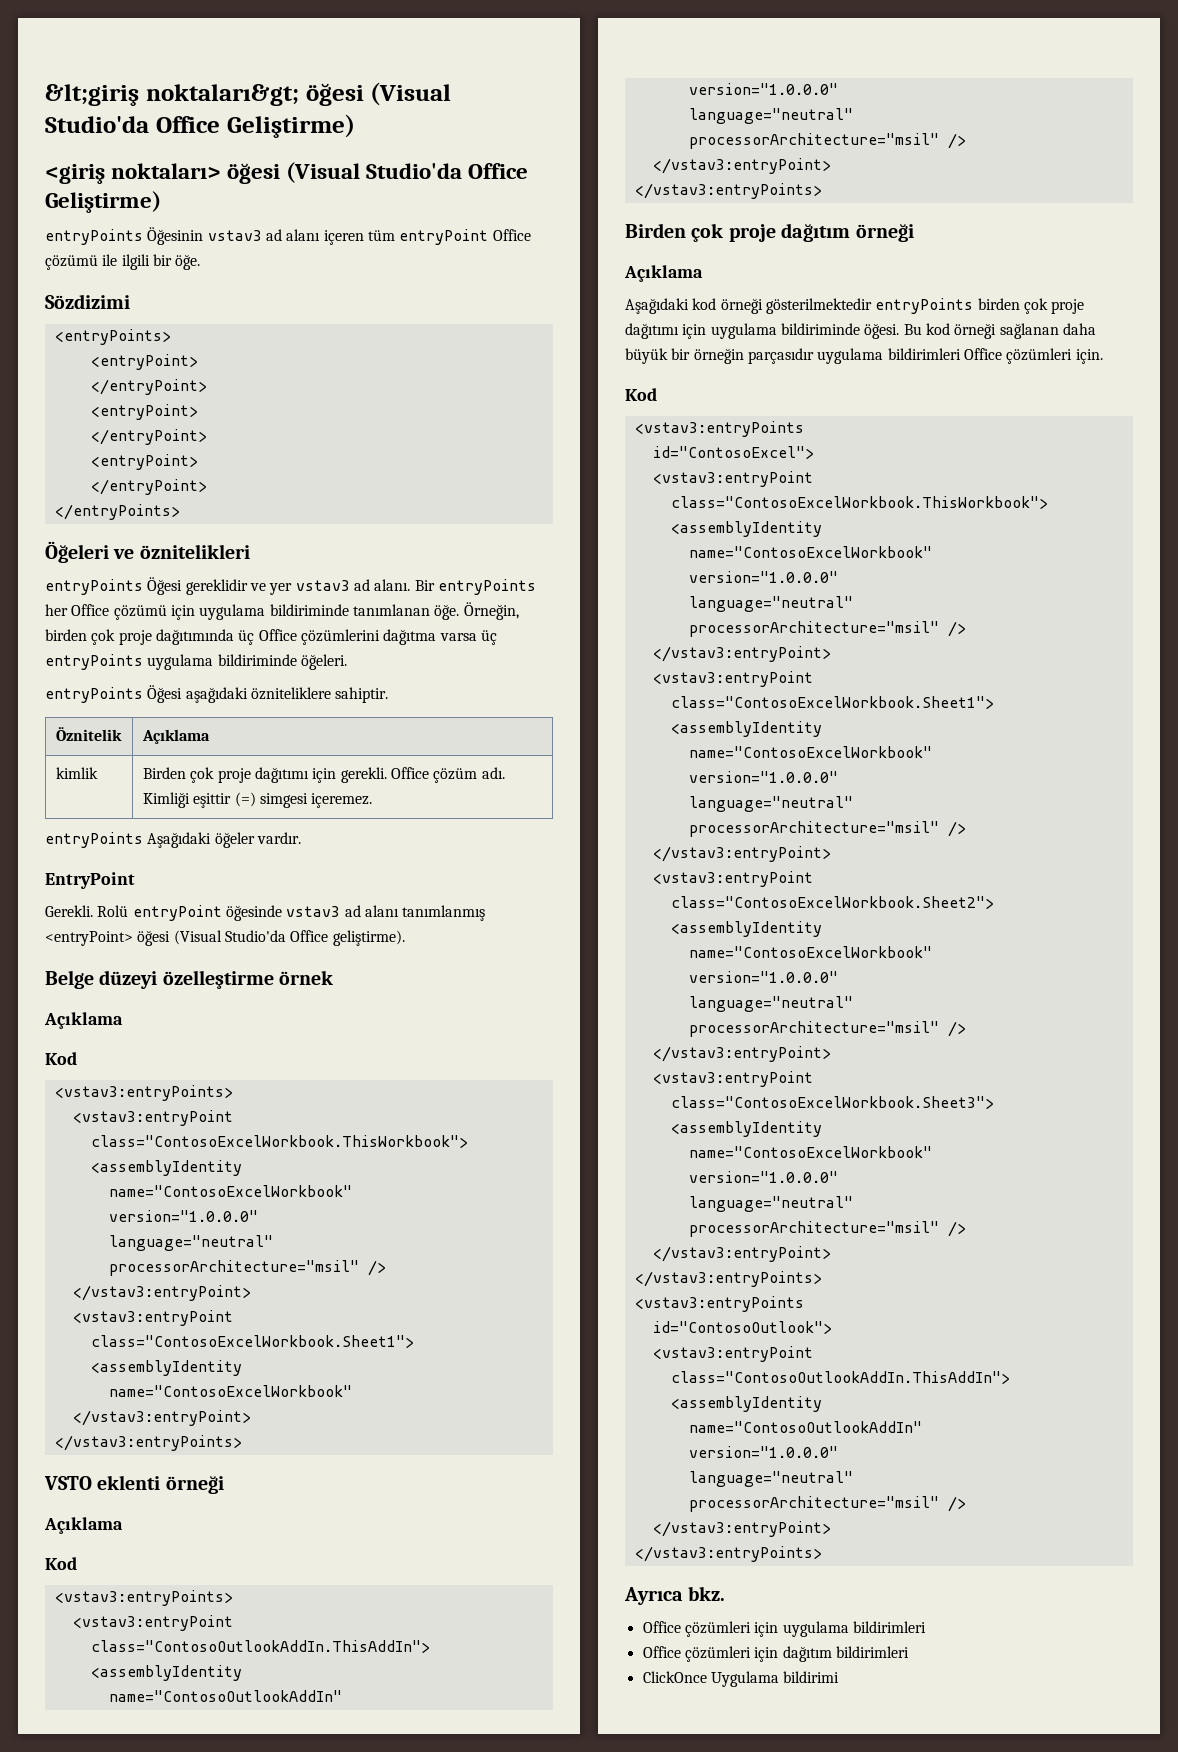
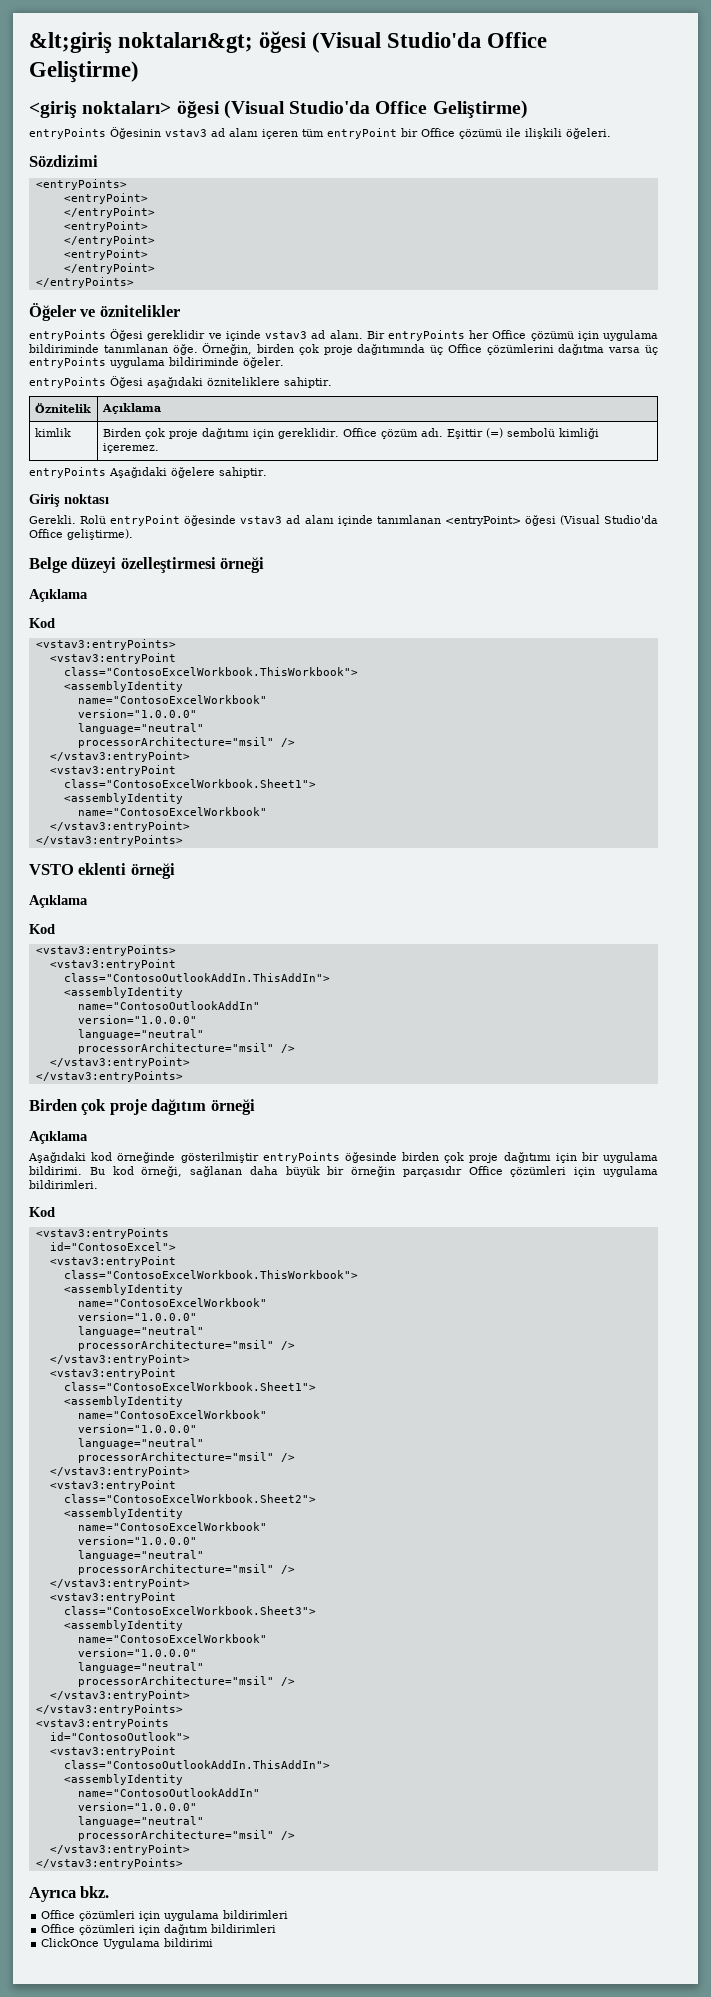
- entryPoints Öğesinin vstav3 ad alanı içeren tüm entryPoint Office çözümü ile ilgili bir öğe.
+ entryPoints Öğesinin vstav3 ad alanı içeren tüm entryPoint bir Office çözümü ile ilişkili öğeleri.
- Öğeleri ve öznitelikleri
+ Öğeler ve öznitelikler
- entryPoints Öğesi gereklidir ve yer vstav3 ad alanı.
+ entryPoints Öğesi gereklidir ve içinde vstav3 ad alanı.
- Örneğin, birden çok proje dağıtımında üç Office çözümlerini dağıtma varsa üç entryPoints uygulama bildiriminde öğeleri.
+ Örneğin, birden çok proje dağıtımında üç Office çözümlerini dağıtma varsa üç entryPoints uygulama bildiriminde öğeler.
- kimlik | Birden çok proje dağıtımı için gerekli. Office çözüm adı. Kimliği eşittir (=) simgesi içeremez.
+ kimlik | Birden çok proje dağıtımı için gereklidir. Office çözüm adı. Eşittir (=) sembolü kimliği içeremez.
- entryPoints Aşağıdaki öğeler vardır.
- EntryPoint
+ entryPoints Aşağıdaki öğelere sahiptir.
+ Giriş noktası
- Rolü entryPoint öğesinde vstav3 ad alanı tanımlanmış <entryPoint> öğesi (Visual Studio'da Office geliştirme).
+ Rolü entryPoint öğesinde vstav3 ad alanı içinde tanımlanan <entryPoint> öğesi (Visual Studio'da Office geliştirme).
- Belge düzeyi özelleştirme örnek
+ Belge düzeyi özelleştirmesi örneği
- Aşağıdaki kod örneği gösterilmektedir entryPoints birden çok proje dağıtımı için uygulama bildiriminde öğesi.
+ Aşağıdaki kod örneğinde gösterilmiştir entryPoints öğesinde birden çok proje dağıtımı için bir uygulama bildirimi.
- Bu kod örneği sağlanan daha büyük bir örneğin parçasıdır uygulama bildirimleri Office çözümleri için.
+ Bu kod örneği, sağlanan daha büyük bir örneğin parçasıdır Office çözümleri için uygulama bildirimleri.

